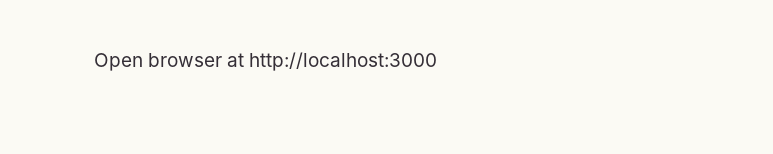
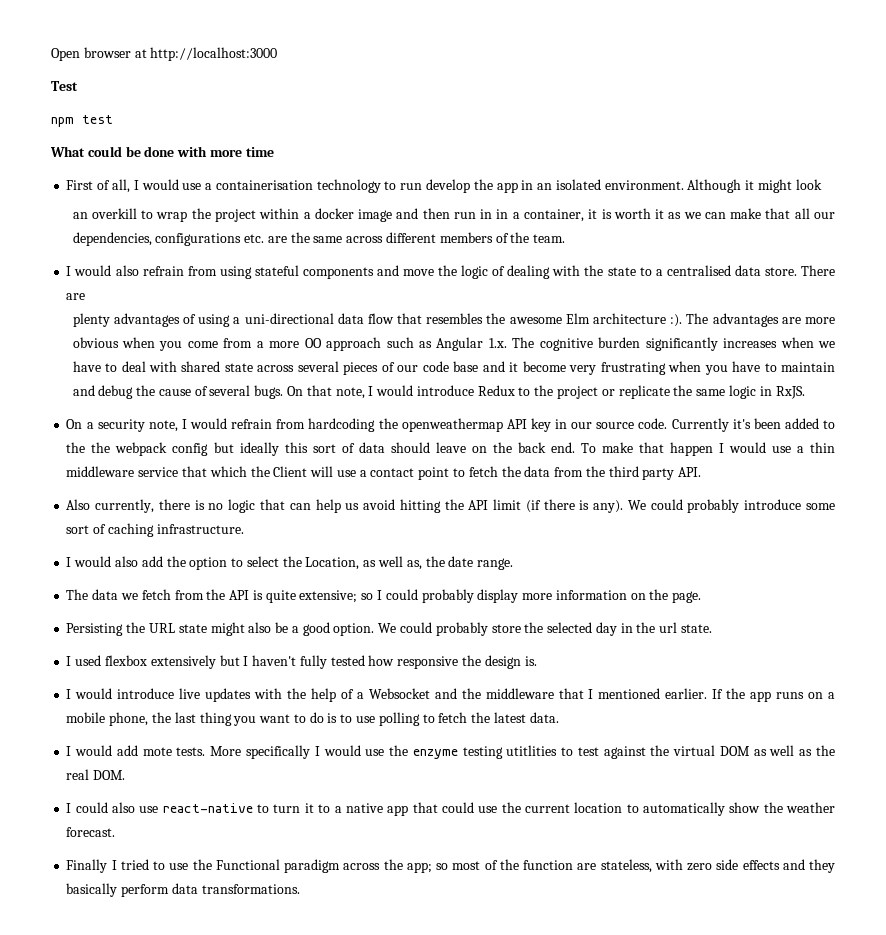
+ Test
+ npm test
+ What could be done with more time
+ First of all, I would use a containerisation technology to run develop the app in an isolated environment. Although it might look
+ an overkill to wrap the project within a docker image and then run in in a container, it is worth it as we can make that all our dependencies, configurations etc. are the same across different members of the team.
+ I would also refrain from using stateful components and move the logic of dealing with the state to a centralised data store. There are
+ plenty advantages of using a uni-directional data flow that resembles the awesome Elm architecture :). The advantages are more obvious when you come from a more OO approach such as Angular 1.x. The cognitive burden significantly increases when we have to deal with shared state across several pieces of our code base and it become very frustrating when you have to maintain and debug the cause of several bugs. On that note, I would introduce Redux to the project or replicate the same logic in RxJS.
+ On a security note, I would refrain from hardcoding the openweathermap API key in our source code. Currently it's been added to the the webpack config but ideally this sort of data should leave on the back end. To make that happen I would use a thin middleware service that which the Client will use a contact point to fetch the data from the third party API.
+ Also currently, there is no logic that can help us avoid hitting the API limit (if there is any). We could probably introduce some sort of caching infrastructure.
+ I would also add the option to select the Location, as well as, the date range.
+ The data we fetch from the API is quite extensive; so I could probably display more information on the page.
+ Persisting the URL state might also be a good option. We could probably store the selected day in the url state.
+ I used flexbox extensively but I haven't fully tested how responsive the design is.
+ I would introduce live updates with the help of a Websocket and the middleware that I mentioned earlier. If the app runs on a mobile phone, the last thing you want to do is to use polling to fetch the latest data.
+ I would add mote tests. More specifically I would use the enzyme testing utitlities to test against the virtual DOM as well as the real DOM.
+ I could also use react-native to turn it to a native app that could use the current location to automatically show the weather forecast.
+ Finally I tried to use the Functional paradigm across the app; so most of the function are stateless, with zero side effects and they basically perform data transformations.

